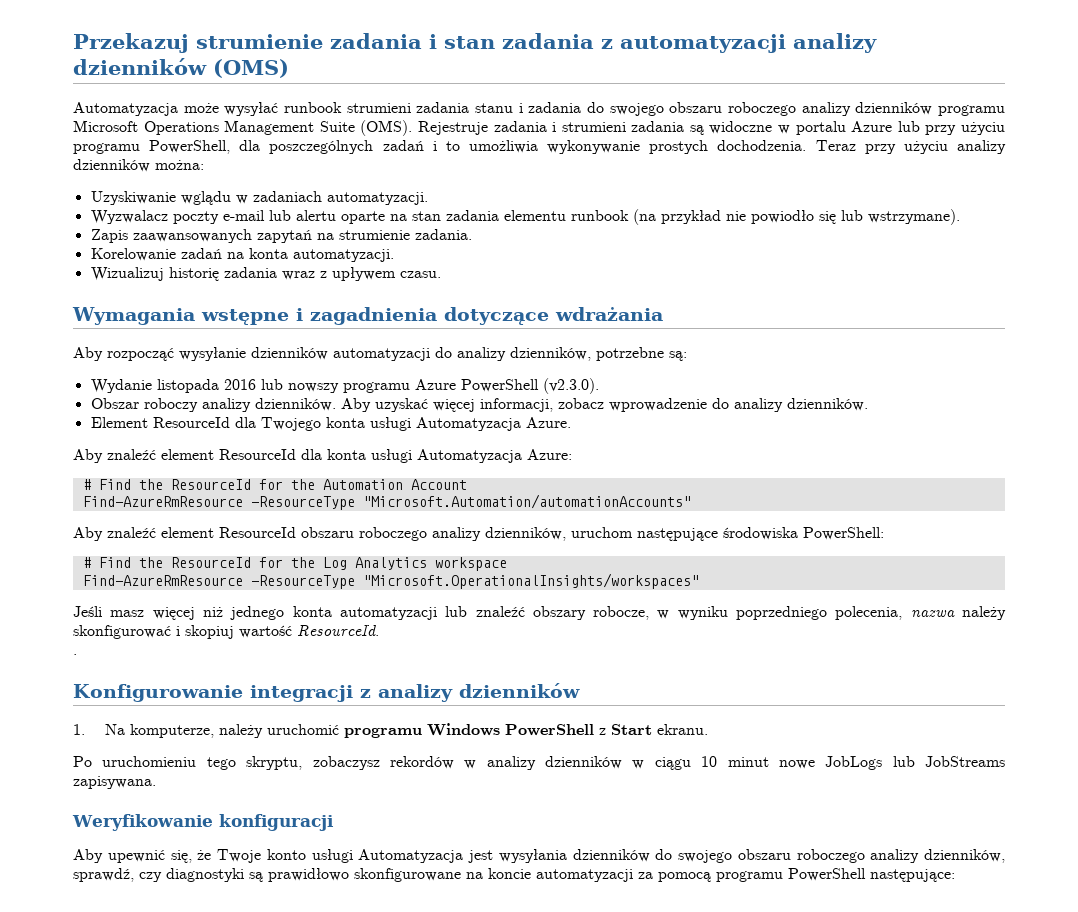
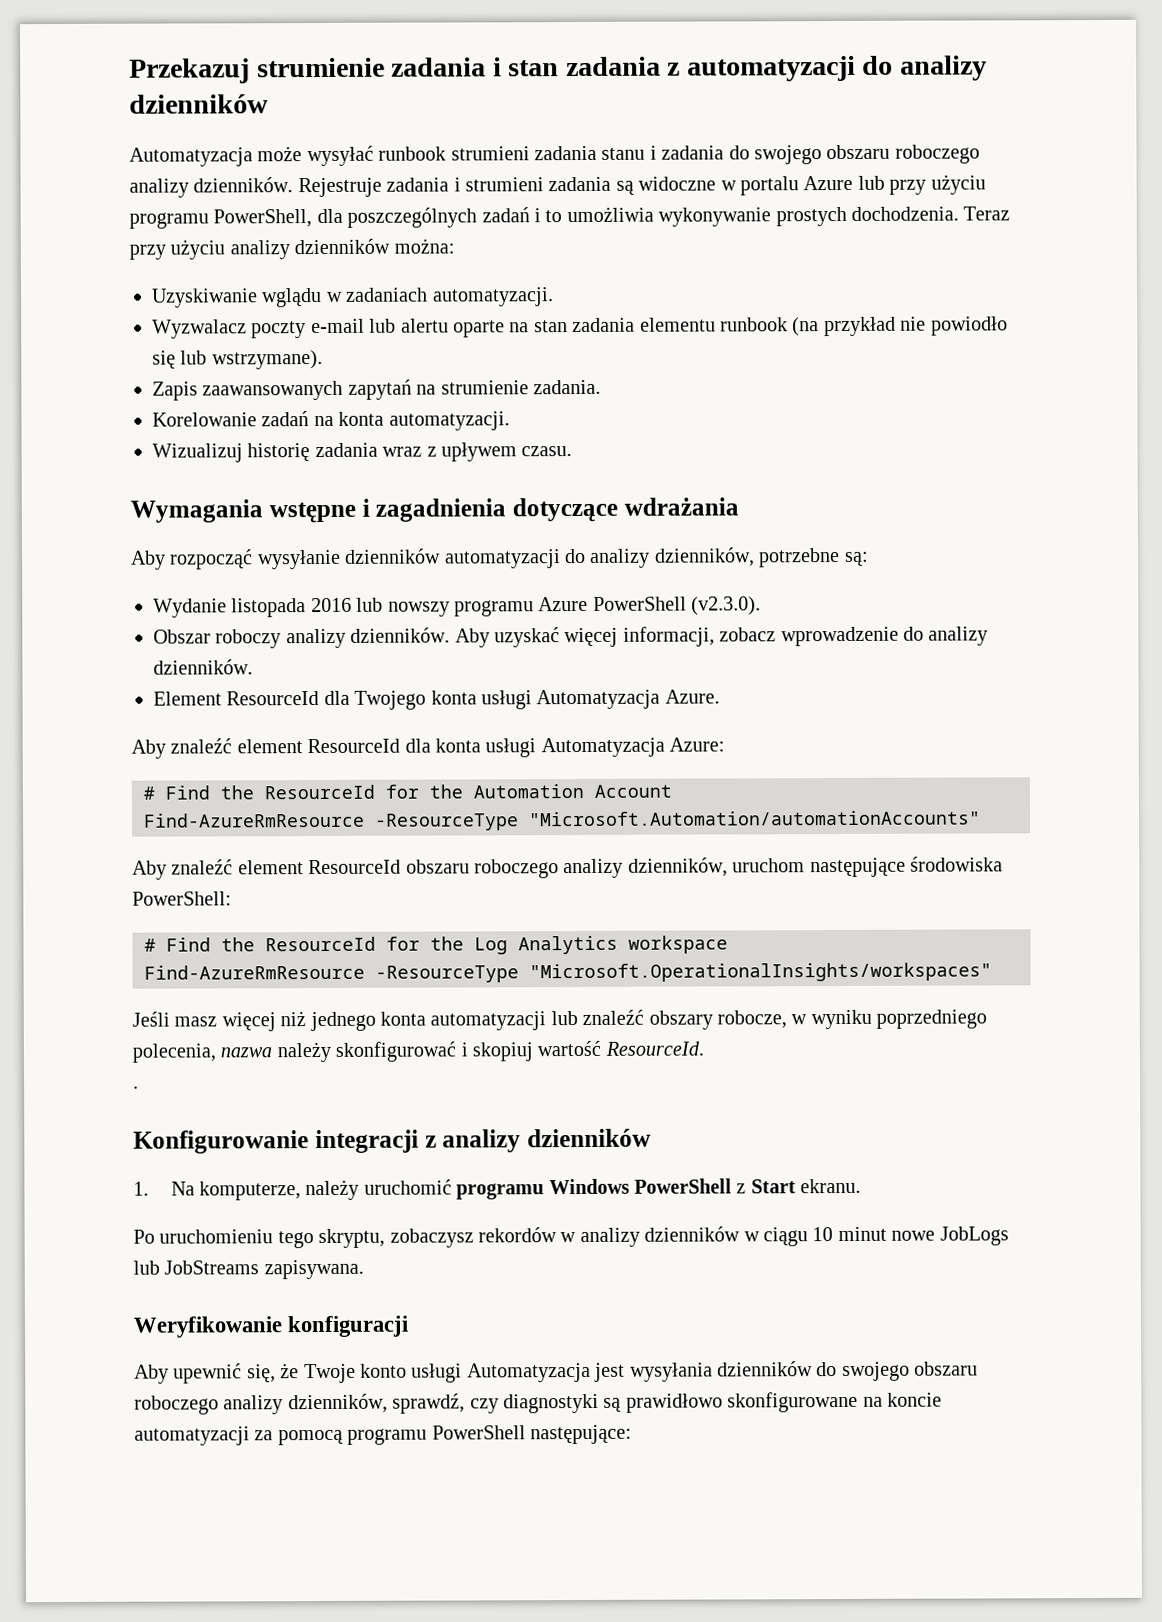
- Przekazuj strumienie zadania i stan zadania z automatyzacji analizy dzienników (OMS)
+ Przekazuj strumienie zadania i stan zadania z automatyzacji do analizy dzienników
- Automatyzacja może wysyłać runbook strumieni zadania stanu i zadania do swojego obszaru roboczego analizy dzienników programu Microsoft Operations Management Suite (OMS).
+ Automatyzacja może wysyłać runbook strumieni zadania stanu i zadania do swojego obszaru roboczego analizy dzienników.

